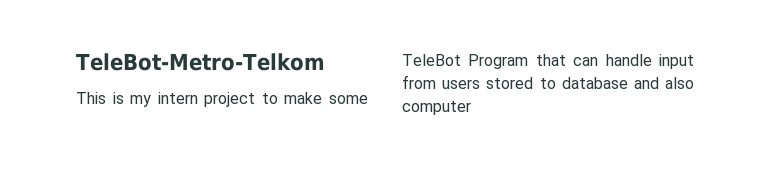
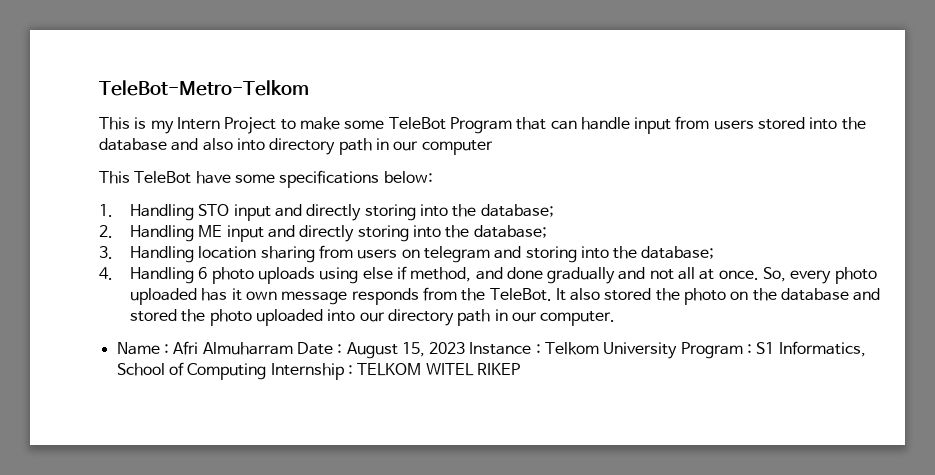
- This is my intern project to make some TeleBot Program that can handle input from users stored to database and also computer
+ This is my Intern Project to make some TeleBot Program that can handle input from users stored into the database and also into directory path in our computer
+ This TeleBot have some specifications below:
+ 1. Handling STO input and directly storing into the database;
+ 2. Handling ME input and directly storing into the database;
+ 3. Handling location sharing from users on telegram and storing into the database;
+ 4. Handling 6 photo uploads using else if method, and done gradually and not all at once. So, every photo uploaded has it own message responds from the TeleBot. It also stored the photo on the database and stored the photo uploaded into our directory path in our computer.
+ Name : Afri Almuharram Date : August 15, 2023 Instance : Telkom University Program : S1 Informatics, School of Computing Internship : TELKOM WITEL RIKEP

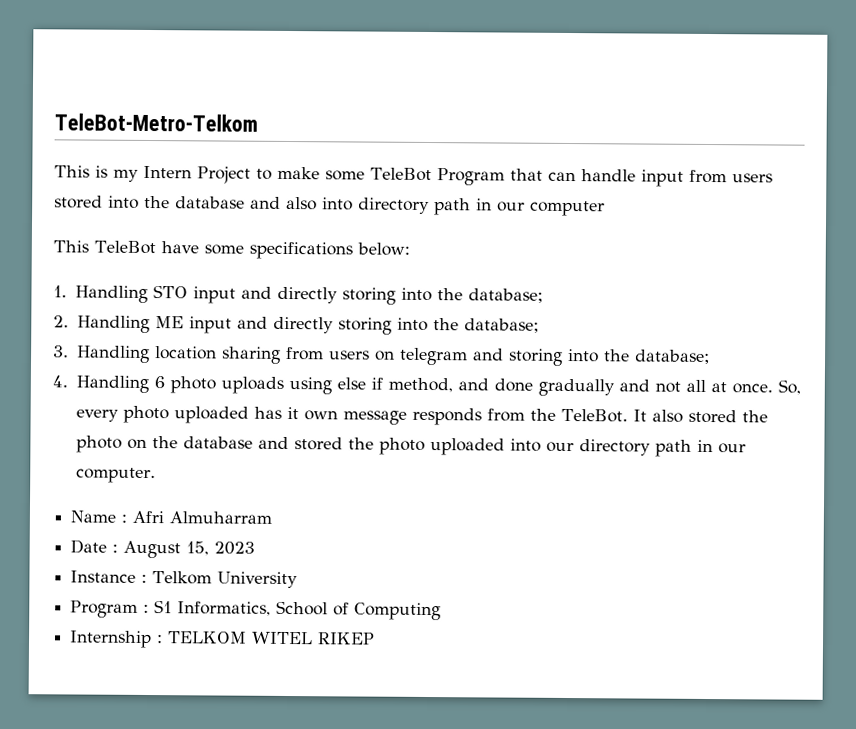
- Name : Afri Almuharram Date : August 15, 2023 Instance : Telkom University Program : S1 Informatics, School of Computing Internship : TELKOM WITEL RIKEP
+ Name : Afri Almuharram
+ Date : August 15, 2023
+ Instance : Telkom University
+ Program : S1 Informatics, School of Computing
+ Internship : TELKOM WITEL RIKEP

